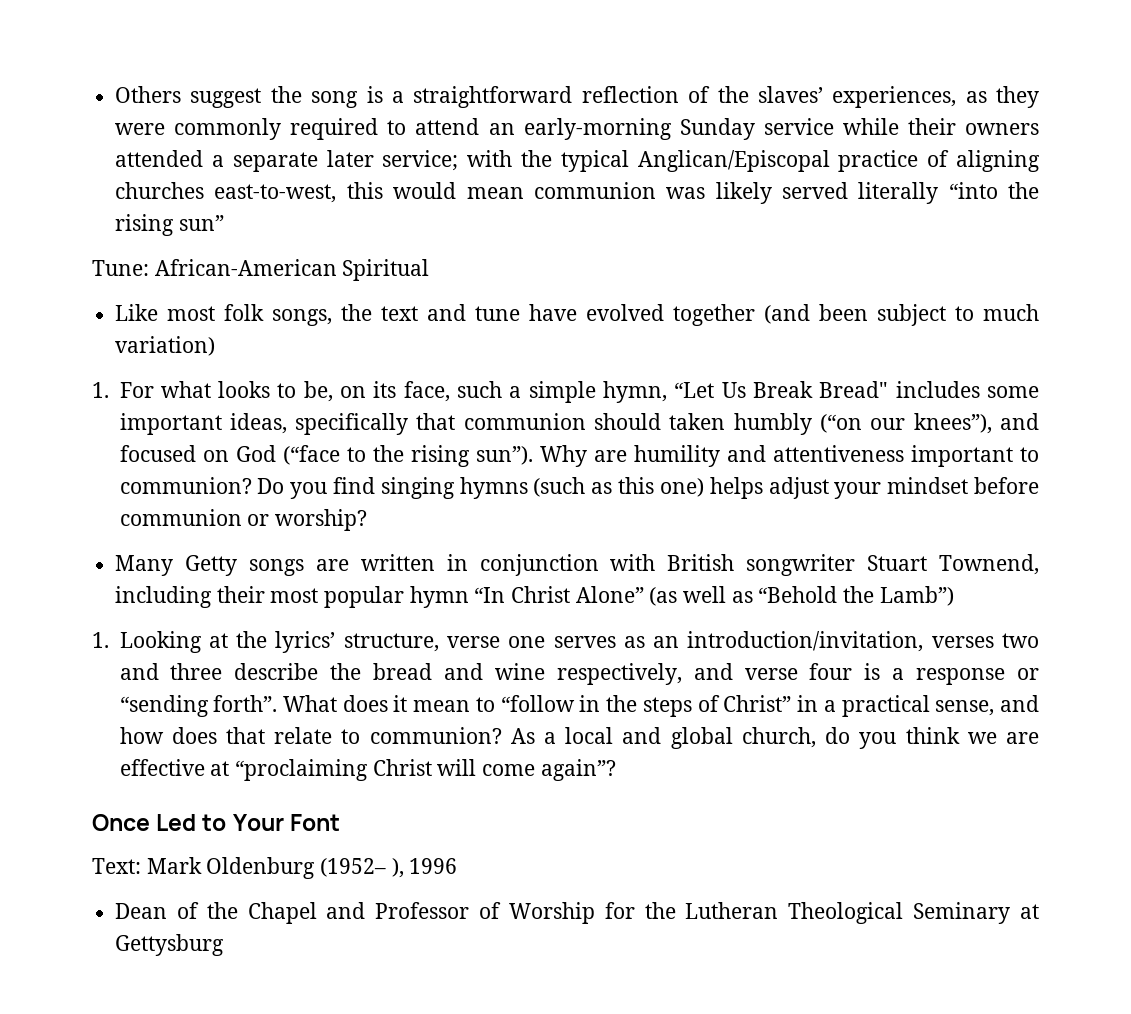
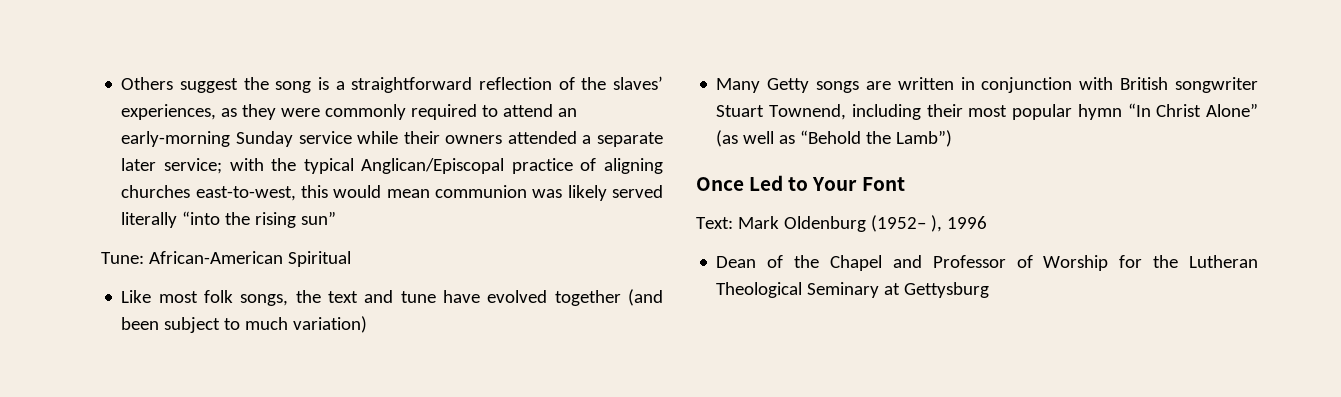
- 1. For what looks to be, on its face, such a simple hymn, “Let Us Break Bread" includes some important ideas, specifically that communion should taken humbly (“on our knees”), and focused on God (“face to the rising sun”). Why are humility and attentiveness important to communion? Do you find singing hymns (such as this one) helps adjust your mindset before communion or worship?
- 1. Looking at the lyrics’ structure, verse one serves as an introduction/invitation, verses two and three describe the bread and wine respectively, and verse four is a response or “sending forth”. What does it mean to “follow in the steps of Christ” in a practical sense, and how does that relate to communion? As a local and global church, do you think we are effective at “proclaiming Christ will come again”?

